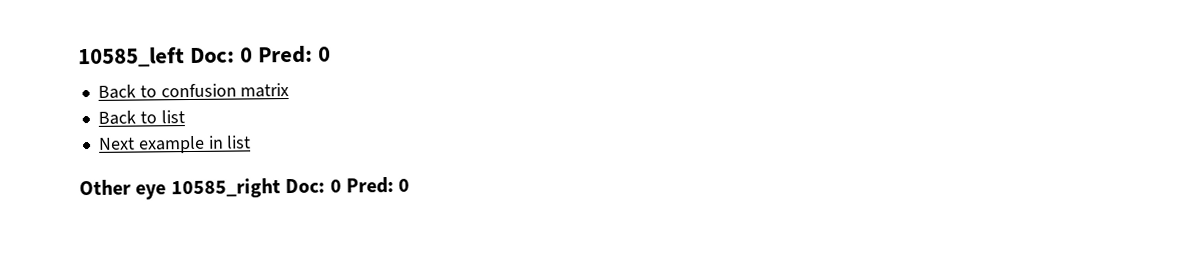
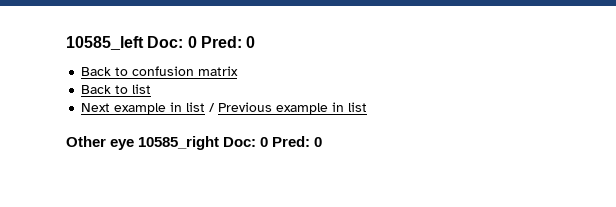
- Next example in list
+ Next example in list / Previous example in list

